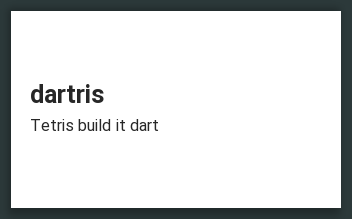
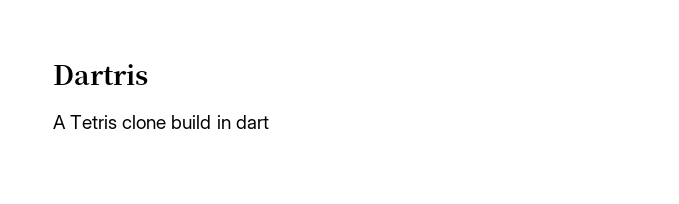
- dartris
- Tetris build it dart
+ Dartris
+ A Tetris clone build in dart

